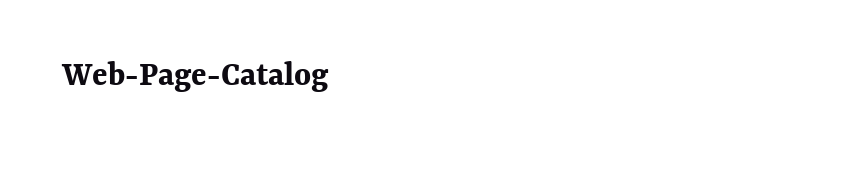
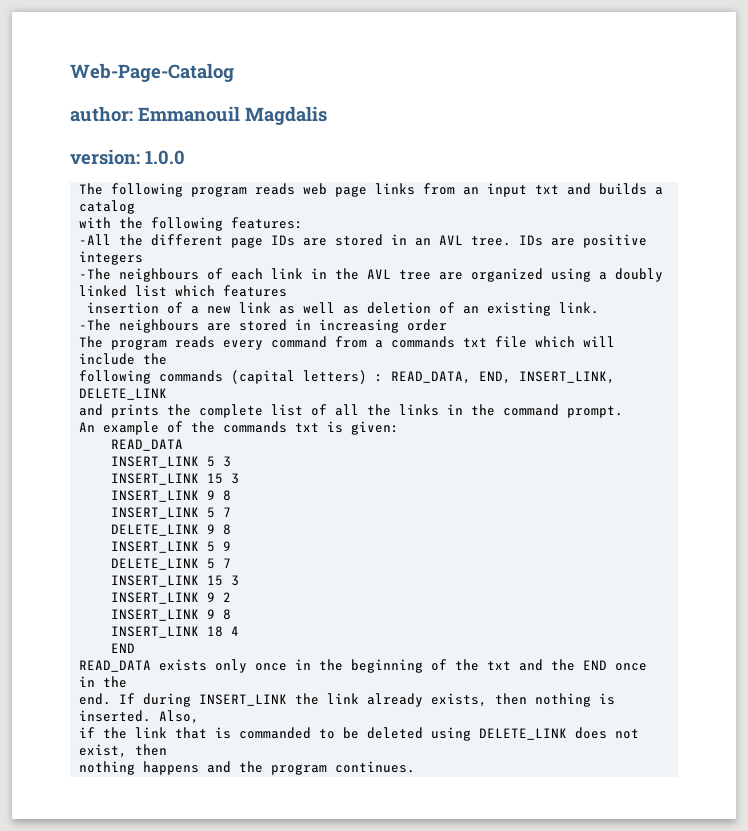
+ author: Emmanouil Magdalis
+ version: 1.0.0
+ The following program reads web page links from an input txt and builds a catalog
+ with the following features:
+ -All the different page IDs are stored in an AVL tree. IDs are positive integers
+ -The neighbours of each link in the AVL tree are organized using a doubly linked list which features
+ insertion of a new link as well as deletion of an existing link.
+ -The neighbours are stored in increasing order
+ The program reads every command from a commands txt file which will include the
+ following commands (capital letters) : READ_DATA, END, INSERT_LINK, DELETE_LINK
+ and prints the complete list of all the links in the command prompt.
+ An example of the commands txt is given:
+ READ_DATA
+ INSERT_LINK 5 3
+ INSERT_LINK 15 3
+ INSERT_LINK 9 8
+ INSERT_LINK 5 7
+ DELETE_LINK 9 8
+ INSERT_LINK 5 9
+ DELETE_LINK 5 7
+ INSERT_LINK 15 3
+ INSERT_LINK 9 2
+ INSERT_LINK 9 8
+ INSERT_LINK 18 4
+ END
+ READ_DATA exists only once in the beginning of the txt and the END once in the
+ end. If during INSERT_LINK the link already exists, then nothing is inserted. Also,
+ if the link that is commanded to be deleted using DELETE_LINK does not exist, then
+ nothing happens and the program continues.

